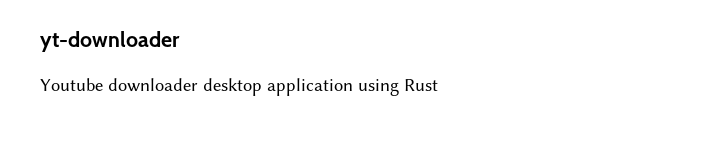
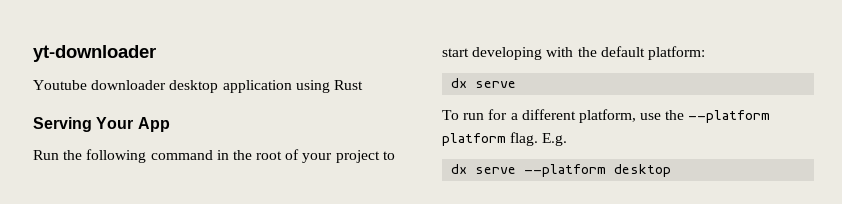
+ Serving Your App
+ Run the following command in the root of your project to start developing with the default platform:
+ dx serve
+ To run for a different platform, use the --platform platform flag. E.g.
+ dx serve --platform desktop

